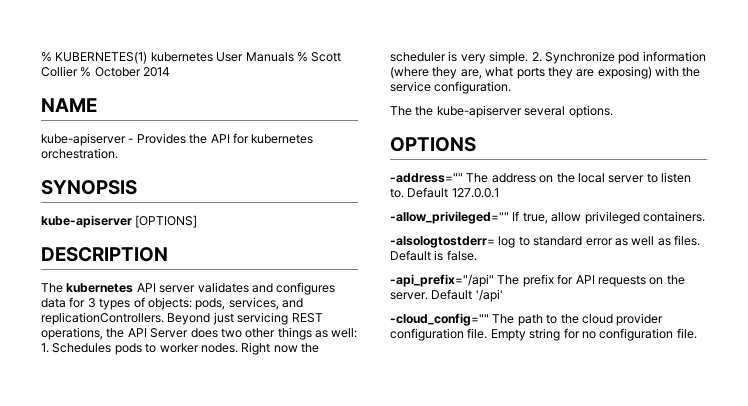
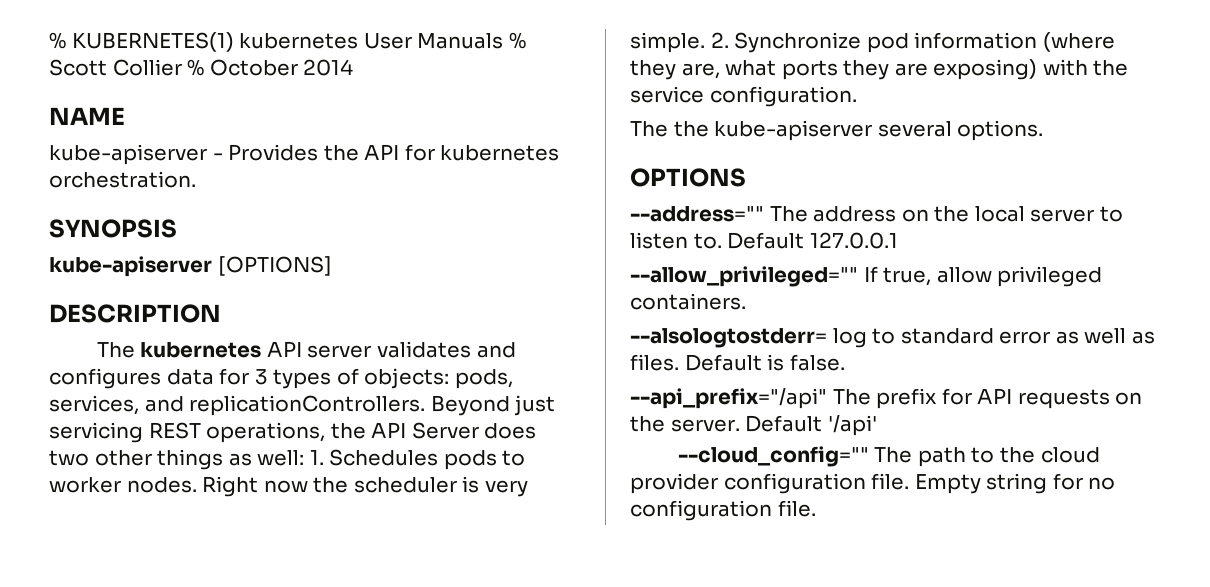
- -address="" The address on the local server to listen to.
+ --address="" The address on the local server to listen to.
- -allow_privileged="" If true, allow privileged containers.
+ --allow_privileged="" If true, allow privileged containers.
- -alsologtostderr= log to standard error as well as files.
+ --alsologtostderr= log to standard error as well as files.
- -api_prefix="/api" The prefix for API requests on the server.
+ --api_prefix="/api" The prefix for API requests on the server.
- -cloud_config="" The path to the cloud provider configuration file.
+ --cloud_config="" The path to the cloud provider configuration file.

